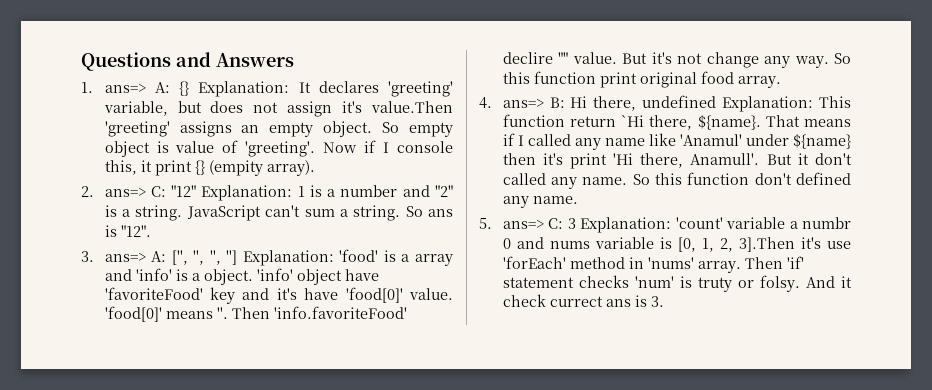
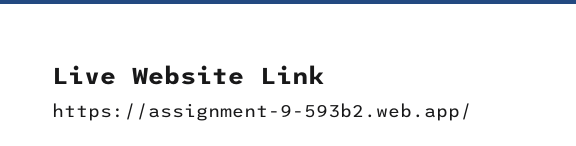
- Questions and Answers
- 1. ans=> A: {} Explanation: It declares 'greeting' variable, but does not assign it's value.Then 'greeting' assigns an empty object. So empty object is value of 'greeting'. Now if I console this, it print {} (empity array).
- 2. ans=> C: "12" Explanation: 1 is a number and "2" is a string. JavaScript can't sum a string. So ans is "12".
- 3. ans=> A: ['', '', '', ''] Explanation: 'food' is a array and 'info' is a object. 'info' object have 'favoriteFood' key and it's have 'food[0]' value. 'food[0]' means ''. Then 'info.favoriteFood' declire "" value. But it's not change any way. So this function print original food array.
- 4. ans=> B: Hi there, undefined Explanation: This function return `Hi there, ${name}. That means if I called any name like 'Anamul' under ${name} then it's print 'Hi there, Anamull'. But it don't called any name. So this function don't defined any name.
- 5. ans=> C: 3 Explanation: 'count' variable a numbr 0 and nums variable is [0, 1, 2, 3].Then it's use 'forEach' method in 'nums' array. Then 'if' statement checks 'num' is truty or folsy. And it check currect ans is 3.
+ Live Website Link
+ https://assignment-9-593b2.web.app/

